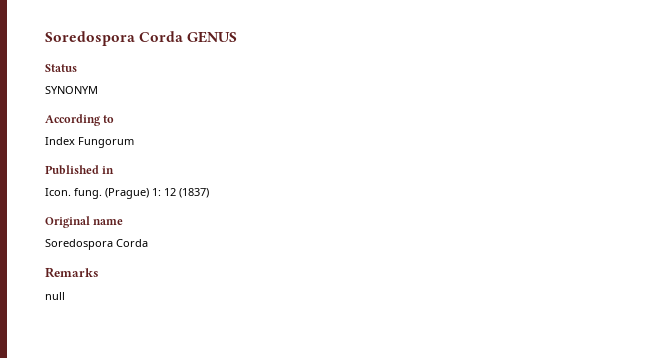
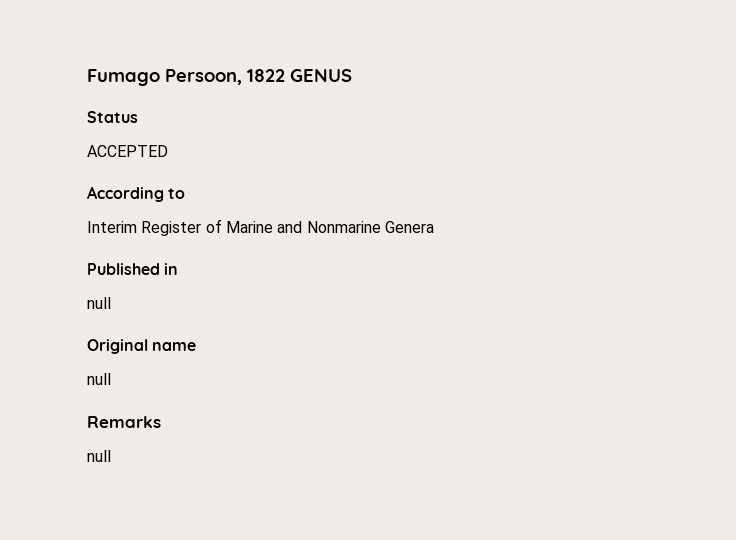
- Soredospora Corda GENUS
+ Fumago Persoon, 1822 GENUS
- SYNONYM
+ ACCEPTED
- Index Fungorum
+ Interim Register of Marine and Nonmarine Genera
  Published in
- Icon. fung. (Prague) 1: 12 (1837)
+ null
  Original name
- Soredospora Corda
+ null

